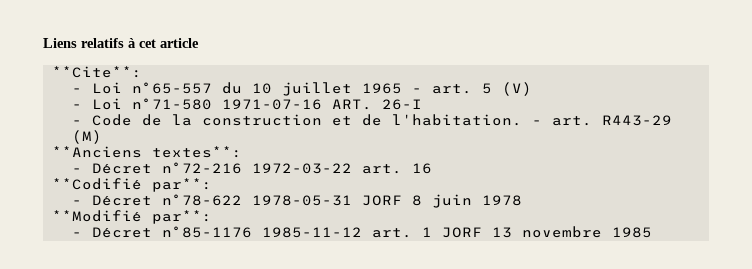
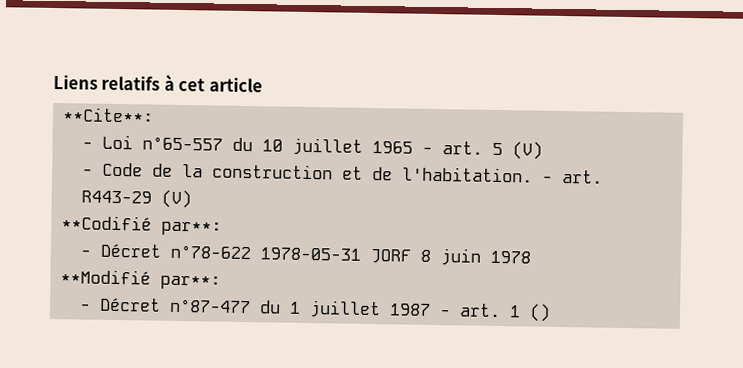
- - Loi n°71-580 1971-07-16 ART. 26-I
- - art. R443-29 (M)
- **Anciens textes**:
- - Décret n°72-216 1972-03-22 art. 16
+ - art. R443-29 (V)
- - Décret n°85-1176 1985-11-12 art. 1 JORF 13 novembre 1985
+ - Décret n°87-477 du 1 juillet 1987 - art. 1 ()

